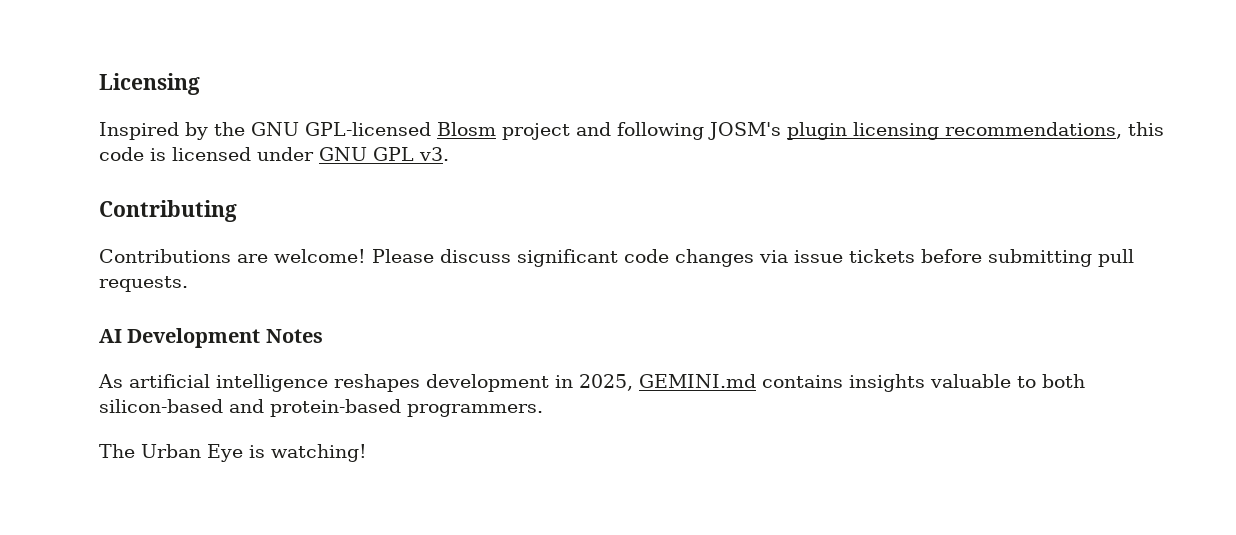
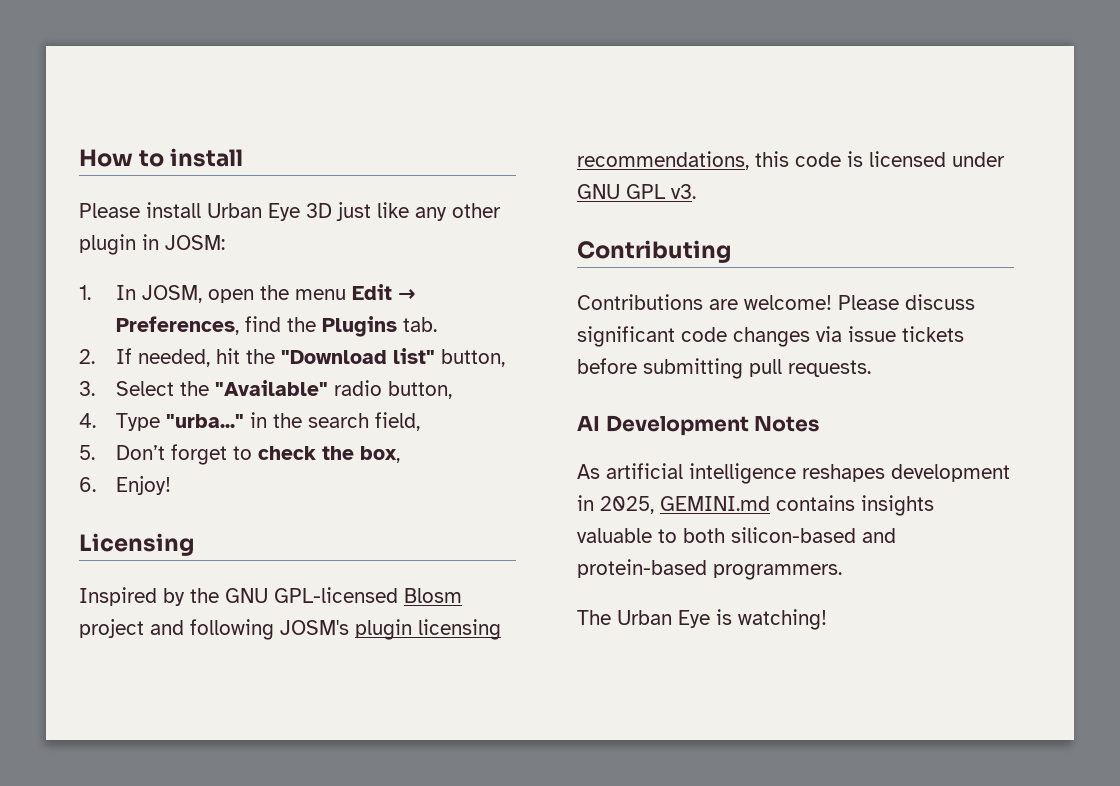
+ How to install
+ Please install Urban Eye 3D just like any other plugin in JOSM:
+ 1. In JOSM, open the menu Edit → Preferences, find the Plugins tab.
+ 2. If needed, hit the "Download list" button,
+ 3. Select the "Available" radio button,
+ 4. Type "urba..." in the search field,
+ 5. Don’t forget to check the box,
+ 6. Enjoy!

